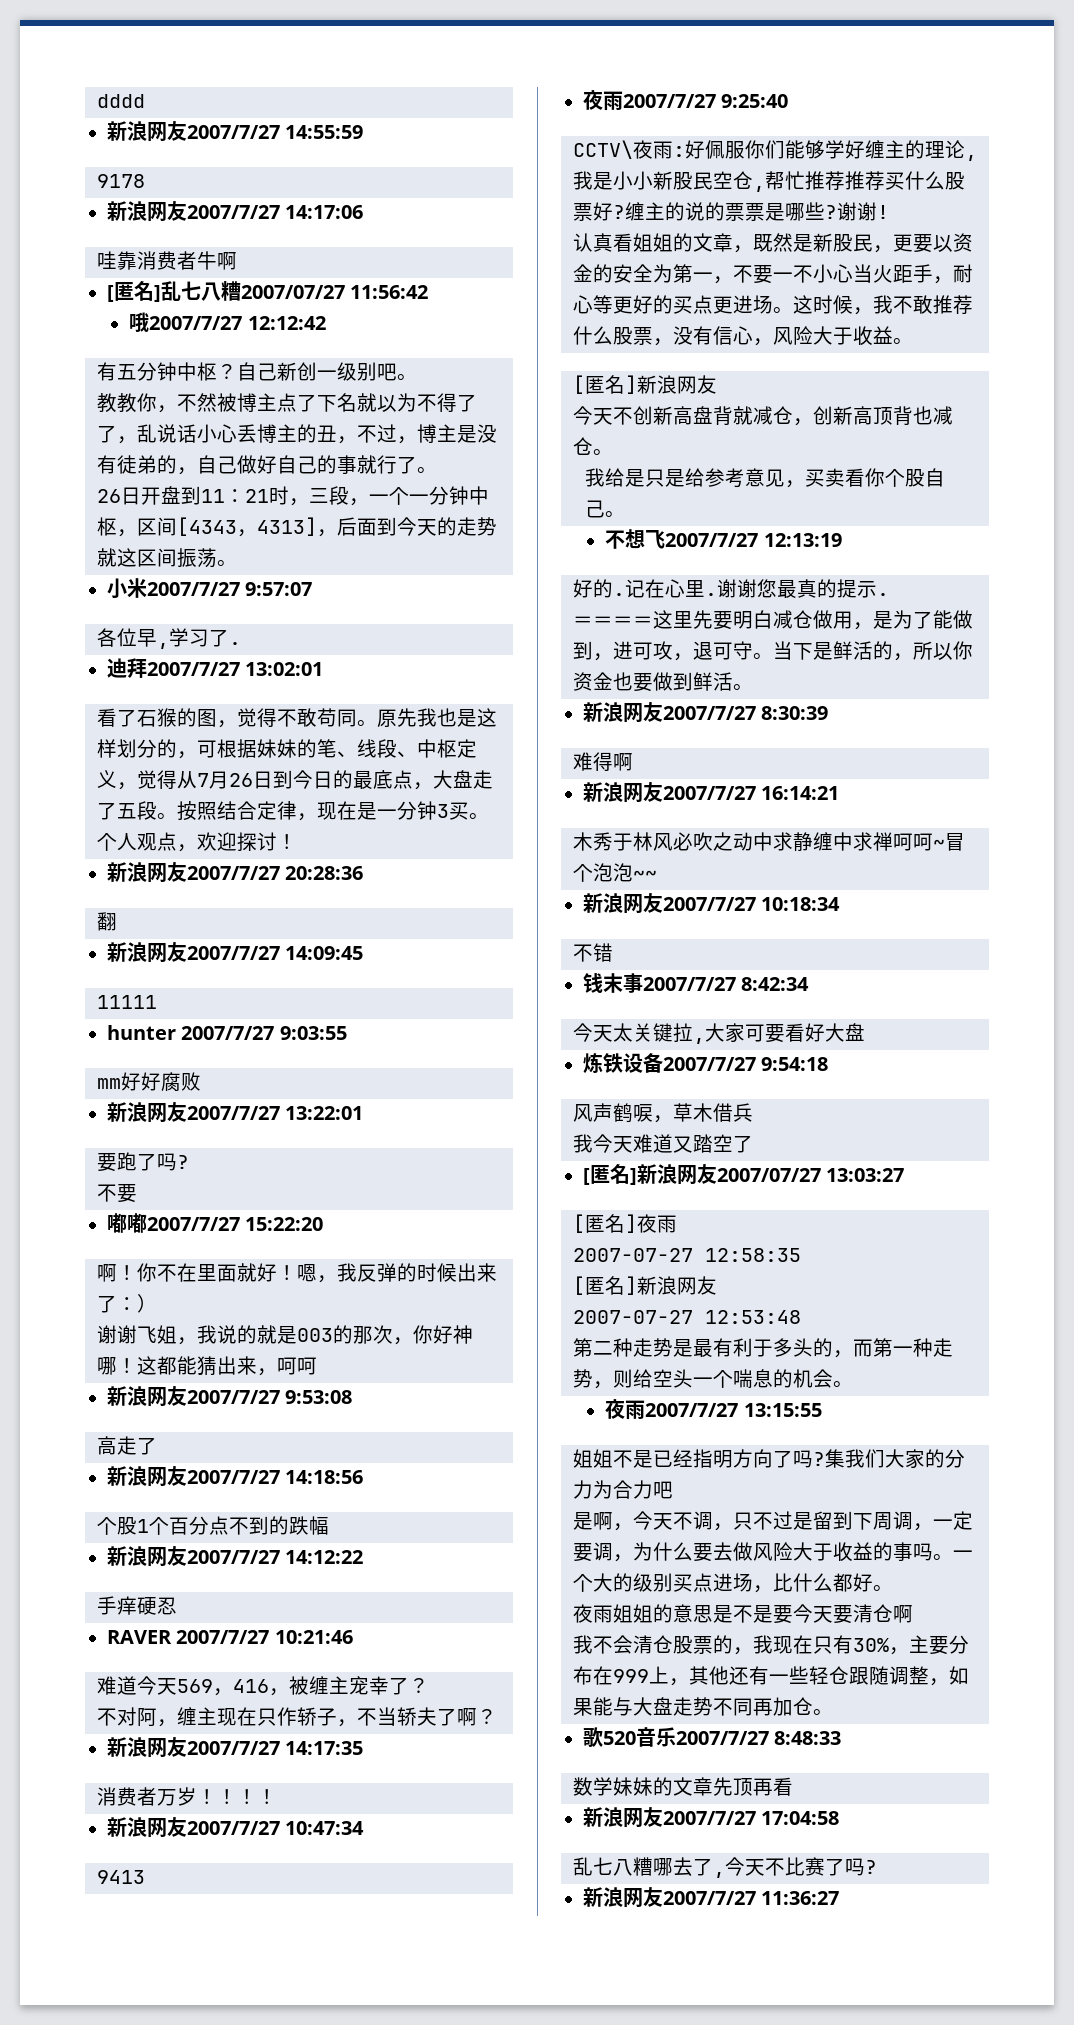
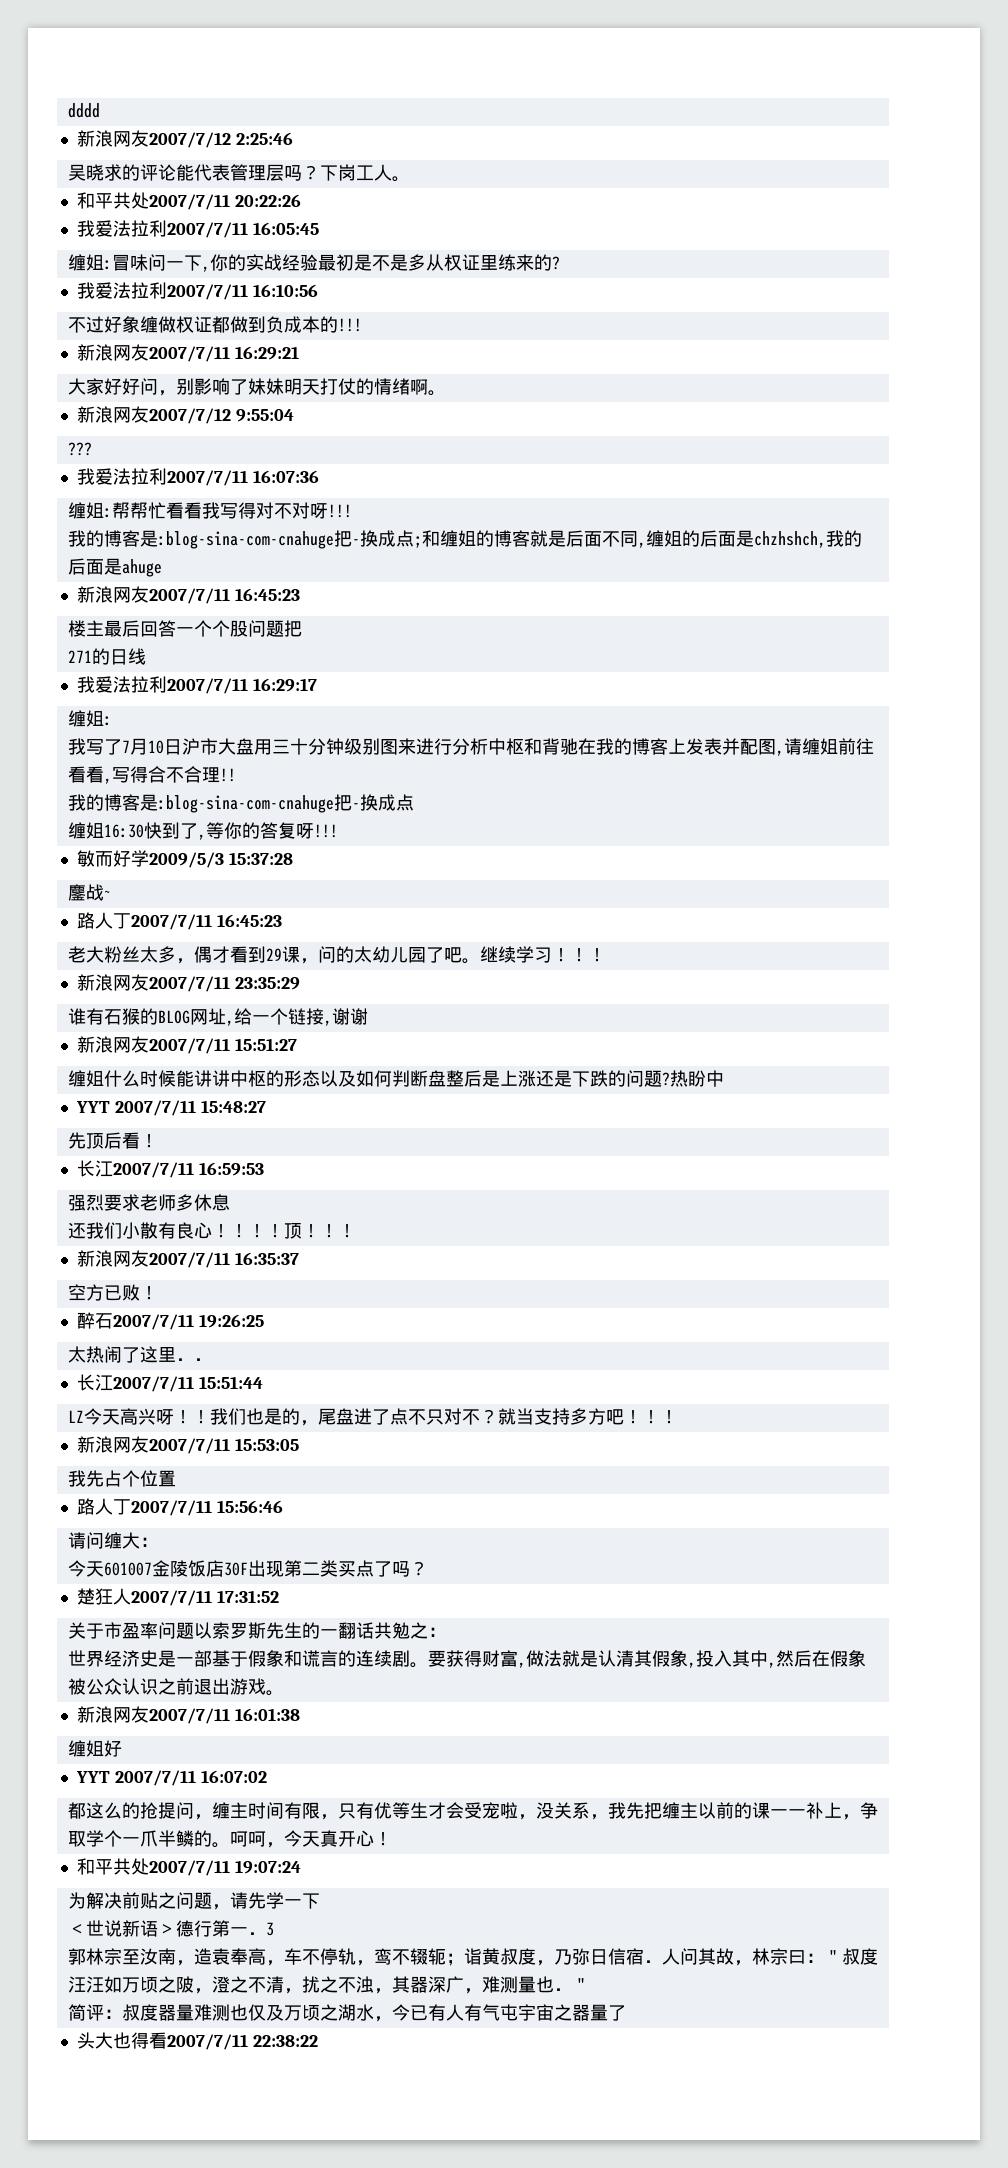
- 新浪网友2007/7/27 14:55:59
- 9178
- 新浪网友2007/7/27 14:17:06
- 哇靠消费者牛啊
- [匿名]乱七八糟2007/07/27 11:56:42
- 哦2007/7/27 12:12:42
- 有五分钟中枢？自己新创一级别吧。
- 教教你，不然被博主点了下名就以为不得了了，乱说话小心丢博主的丑，不过，博主是没有徒弟的，自己做好自己的事就行了。
- 26日开盘到11：21时，三段，一个一分钟中枢，区间[4343，4313]，后面到今天的走势就这区间振荡。
- 小米2007/7/27 9:57:07
- 各位早,学习了.
- 迪拜2007/7/27 13:02:01
- 看了石猴的图，觉得不敢苟同。原先我也是这样划分的，可根据妹妹的笔、线段、中枢定义，觉得从7月26日到今日的最底点，大盘走了五段。按照结合定律，现在是一分钟3买。个人观点，欢迎探讨！
- 新浪网友2007/7/27 20:28:36
- 翻
- 新浪网友2007/7/27 14:09:45
- 11111
- hunter 2007/7/27 9:03:55
- mm好好腐败
- 新浪网友2007/7/27 13:22:01
- 要跑了吗?
- 不要
- 嘟嘟2007/7/27 15:22:20
- 啊！你不在里面就好！嗯，我反弹的时候出来了：）
- 谢谢飞姐，我说的就是003的那次，你好神哪！这都能猜出来，呵呵
- 新浪网友2007/7/27 9:53:08
- 高走了
- 新浪网友2007/7/27 14:18:56
- 个股1个百分点不到的跌幅
- 新浪网友2007/7/27 14:12:22
- 手痒硬忍
- RAVER 2007/7/27 10:21:46
- 难道今天569，416，被缠主宠幸了？
- 不对阿，缠主现在只作轿子，不当轿夫了啊？
- 新浪网友2007/7/27 14:17:35
- 消费者万岁！！！！
- 新浪网友2007/7/27 10:47:34
- 9413
- 夜雨2007/7/27 9:25:40
- CCTV\夜雨:好佩服你们能够学好缠主的理论,我是小小新股民空仓,帮忙推荐推荐买什么股票好?缠主的说的票票是哪些?谢谢!
- 认真看姐姐的文章，既然是新股民，更要以资金的安全为第一，不要一不小心当火距手，耐心等更好的买点更进场。这时候，我不敢推荐什么股票，没有信心，风险大于收益。
- [匿名]新浪网友
- 今天不创新高盘背就减仓，创新高顶背也减仓。
- 我给是只是给参考意见，买卖看你个股自己。
- 不想飞2007/7/27 12:13:19
- 好的.记在心里.谢谢您最真的提示.
- ＝＝＝＝这里先要明白减仓做用，是为了能做到，进可攻，退可守。当下是鲜活的，所以你资金也要做到鲜活。
- 新浪网友2007/7/27 8:30:39
- 难得啊
- 新浪网友2007/7/27 16:14:21
- 木秀于林风必吹之动中求静缠中求禅呵呵~冒个泡泡~~
- 新浪网友2007/7/27 10:18:34
- 不错
- 钱末事2007/7/27 8:42:34
- 今天太关键拉,大家可要看好大盘
- 炼铁设备2007/7/27 9:54:18
- 风声鹤唳，草木借兵
- 我今天难道又踏空了
- [匿名]新浪网友2007/07/27 13:03:27
- [匿名]夜雨
- 2007-07-27 12:58:35
- [匿名]新浪网友
- 2007-07-27 12:53:48
- 第二种走势是最有利于多头的，而第一种走势，则给空头一个喘息的机会。
- 夜雨2007/7/27 13:15:55
- 姐姐不是已经指明方向了吗?集我们大家的分力为合力吧
- 是啊，今天不调，只不过是留到下周调，一定要调，为什么要去做风险大于收益的事吗。一个大的级别买点进场，比什么都好。
- 夜雨姐姐的意思是不是要今天要清仓啊
- 我不会清仓股票的，我现在只有30%，主要分布在999上，其他还有一些轻仓跟随调整，如果能与大盘走势不同再加仓。
- 歌520音乐2007/7/27 8:48:33
- 数学妹妹的文章先顶再看
- 新浪网友2007/7/27 17:04:58
- 乱七八糟哪去了,今天不比赛了吗?
- 新浪网友2007/7/27 11:36:27
+ 新浪网友2007/7/12 2:25:46
+ 吴晓求的评论能代表管理层吗？下岗工人。
+ 和平共处2007/7/11 20:22:26
+ 我爱法拉利2007/7/11 16:05:45
+ 缠姐:冒味问一下,你的实战经验最初是不是多从权证里练来的?
+ 我爱法拉利2007/7/11 16:10:56
+ 不过好象缠做权证都做到负成本的!!!
+ 新浪网友2007/7/11 16:29:21
+ 大家好好问，别影响了妹妹明天打仗的情绪啊。
+ 新浪网友2007/7/12 9:55:04
+ ???
+ 我爱法拉利2007/7/11 16:07:36
+ 缠姐:帮帮忙看看我写得对不对呀!!!
+ 我的博客是:blog-sina-com-cnahuge把-换成点;和缠姐的博客就是后面不同,缠姐的后面是chzhshch,我的后面是ahuge
+ 新浪网友2007/7/11 16:45:23
+ 楼主最后回答一个个股问题把
+ 271的日线
+ 我爱法拉利2007/7/11 16:29:17
+ 缠姐:
+ 我写了7月10日沪市大盘用三十分钟级别图来进行分析中枢和背驰在我的博客上发表并配图,请缠姐前往看看,写得合不合理!!
+ 我的博客是:blog-sina-com-cnahuge把-换成点
+ 缠姐16:30快到了,等你的答复呀!!!
+ 敏而好学2009/5/3 15:37:28
+ 鏖战~
+ 路人丁2007/7/11 16:45:23
+ 老大粉丝太多，偶才看到29课，问的太幼儿园了吧。继续学习！！！
+ 新浪网友2007/7/11 23:35:29
+ 谁有石猴的BLOG网址,给一个链接,谢谢
+ 新浪网友2007/7/11 15:51:27
+ 缠姐什么时候能讲讲中枢的形态以及如何判断盘整后是上涨还是下跌的问题?热盼中
+ YYT 2007/7/11 15:48:27
+ 先顶后看！
+ 长江2007/7/11 16:59:53
+ 强烈要求老师多休息
+ 还我们小散有良心！！！！顶！！！
+ 新浪网友2007/7/11 16:35:37
+ 空方已败！
+ 醉石2007/7/11 19:26:25
+ 太热闹了这里．．
+ 长江2007/7/11 15:51:44
+ LZ今天高兴呀！！我们也是的，尾盘进了点不只对不？就当支持多方吧！！！
+ 新浪网友2007/7/11 15:53:05
+ 我先占个位置
+ 路人丁2007/7/11 15:56:46
+ 请问缠大：
+ 今天601007金陵饭店30F出现第二类买点了吗？
+ 楚狂人2007/7/11 17:31:52
+ 关于市盈率问题以索罗斯先生的一翻话共勉之：
+ 世界经济史是一部基于假象和谎言的连续剧。要获得财富,做法就是认清其假象,投入其中,然后在假象被公众认识之前退出游戏。
+ 新浪网友2007/7/11 16:01:38
+ 缠姐好
+ YYT 2007/7/11 16:07:02
+ 都这么的抢提问，缠主时间有限，只有优等生才会受宠啦，没关系，我先把缠主以前的课一一补上，争取学个一爪半鳞的。呵呵，今天真开心！
+ 和平共处2007/7/11 19:07:24
+ 为解决前贴之问题，请先学一下
+ ＜世说新语＞德行第一．3
+ 郭林宗至汝南，造袁奉高，车不停轨，鸾不辍轭；诣黄叔度，乃弥日信宿．人问其故，林宗曰：＂叔度汪汪如万顷之陂，澄之不清，扰之不浊，其器深广，难测量也．＂
+ 简评：叔度器量难测也仅及万顷之湖水，今已有人有气屯宇宙之器量了
+ 头大也得看2007/7/11 22:38:22

